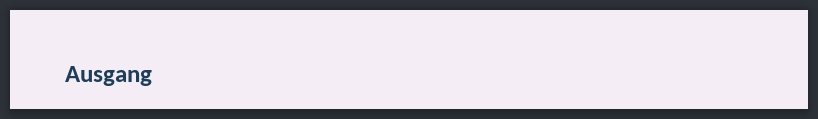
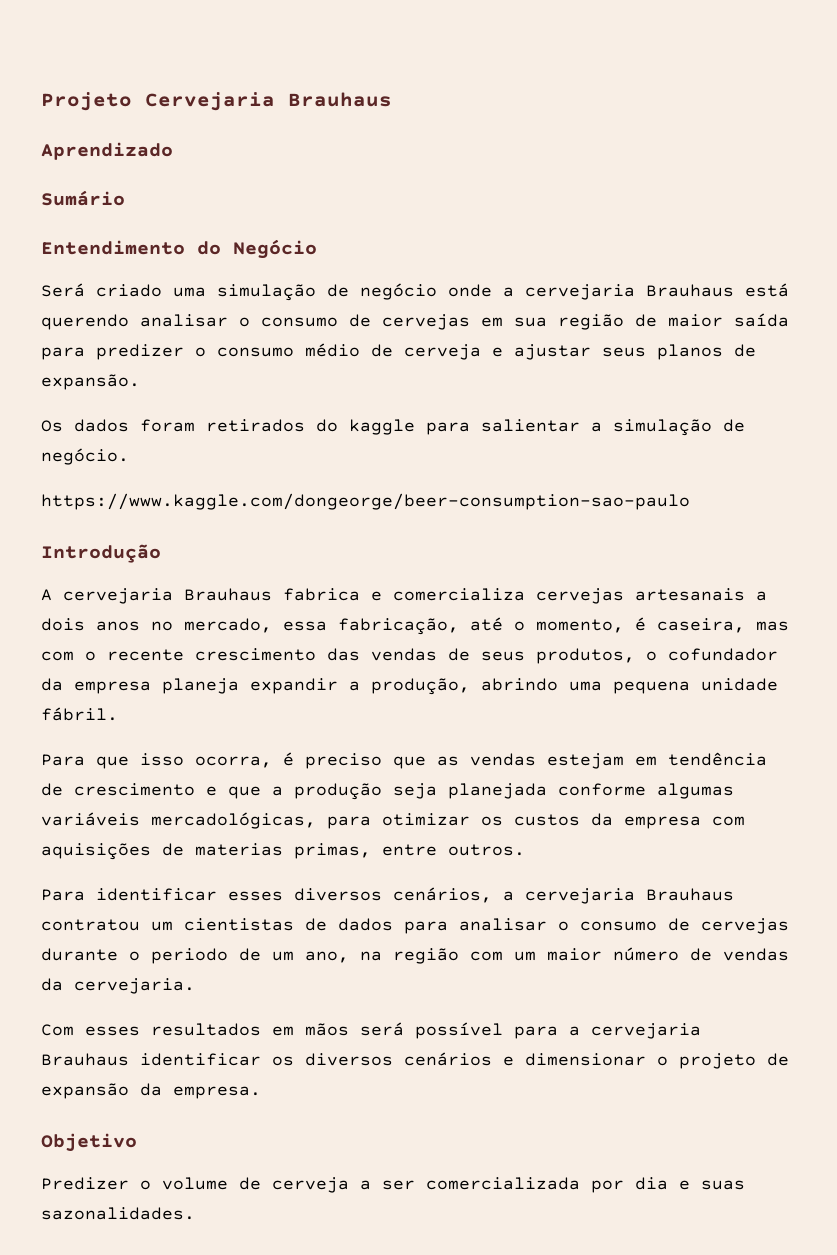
- Ausgang
+ Projeto Cervejaria Brauhaus
+ Aprendizado
+ Sumário
+ Entendimento do Negócio
+ Será criado uma simulação de negócio onde a cervejaria Brauhaus está querendo analisar o consumo de cervejas em sua região de maior saída para predizer o consumo médio de cerveja e ajustar seus planos de expansão.
+ Os dados foram retirados do kaggle para salientar a simulação de negócio.
+ https://www.kaggle.com/dongeorge/beer-consumption-sao-paulo
+ Introdução
+ A cervejaria Brauhaus fabrica e comercializa cervejas artesanais a dois anos no mercado, essa fabricação, até o momento, é caseira, mas com o recente crescimento das vendas de seus produtos, o cofundador da empresa planeja expandir a produção, abrindo uma pequena unidade fábril.
+ Para que isso ocorra, é preciso que as vendas estejam em tendência de crescimento e que a produção seja planejada conforme algumas variáveis mercadológicas, para otimizar os custos da empresa com aquisições de materias primas, entre outros.
+ Para identificar esses diversos cenários, a cervejaria Brauhaus contratou um cientistas de dados para analisar o consumo de cervejas durante o periodo de um ano, na região com um maior número de vendas da cervejaria.
+ Com esses resultados em mãos será possível para a cervejaria Brauhaus identificar os diversos cenários e dimensionar o projeto de expansão da empresa.
+ Objetivo
+ Predizer o volume de cerveja a ser comercializada por dia e suas sazonalidades.

